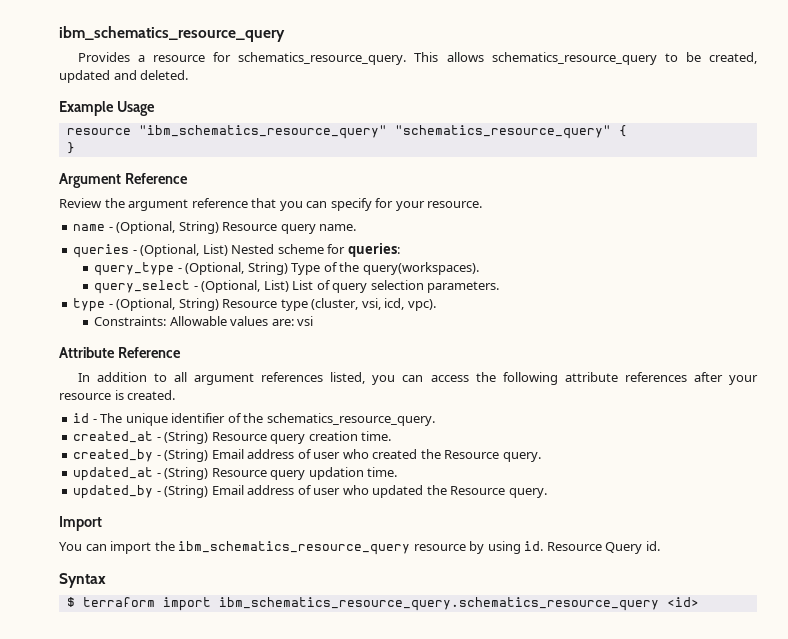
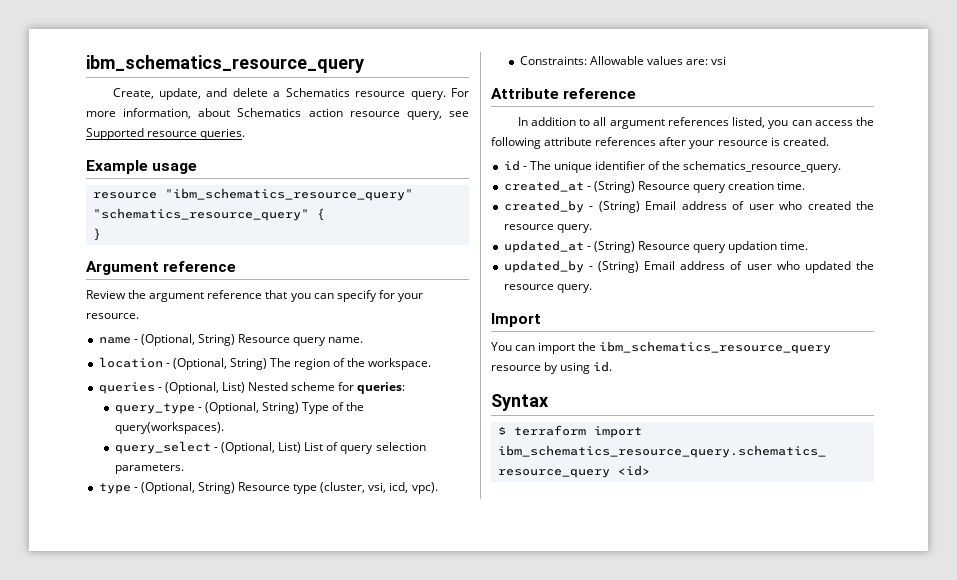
- Provides a resource for schematics_resource_query. This allows schematics_resource_query to be created, updated and deleted.
+ Create, update, and delete a Schematics resource query. For more information, about Schematics action resource query, see Supported resource queries.
- Example Usage
+ Example usage
- Argument Reference
+ Argument reference
+ location - (Optional, String) The region of the workspace.
- Attribute Reference
+ Attribute reference
- created_by - (String) Email address of user who created the Resource query.
+ created_by - (String) Email address of user who created the resource query.
- updated_by - (String) Email address of user who updated the Resource query.
+ updated_by - (String) Email address of user who updated the resource query.
- Resource Query id.

